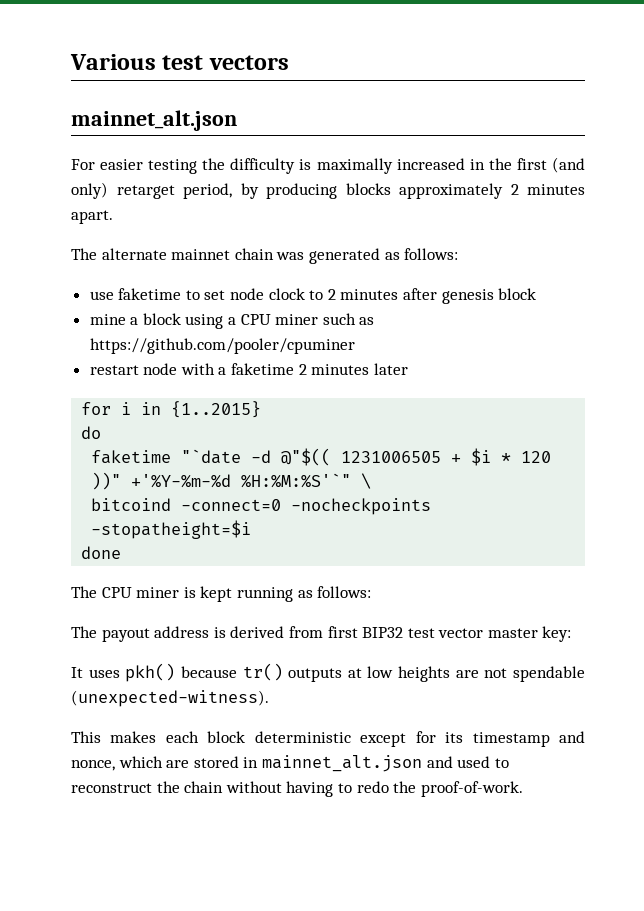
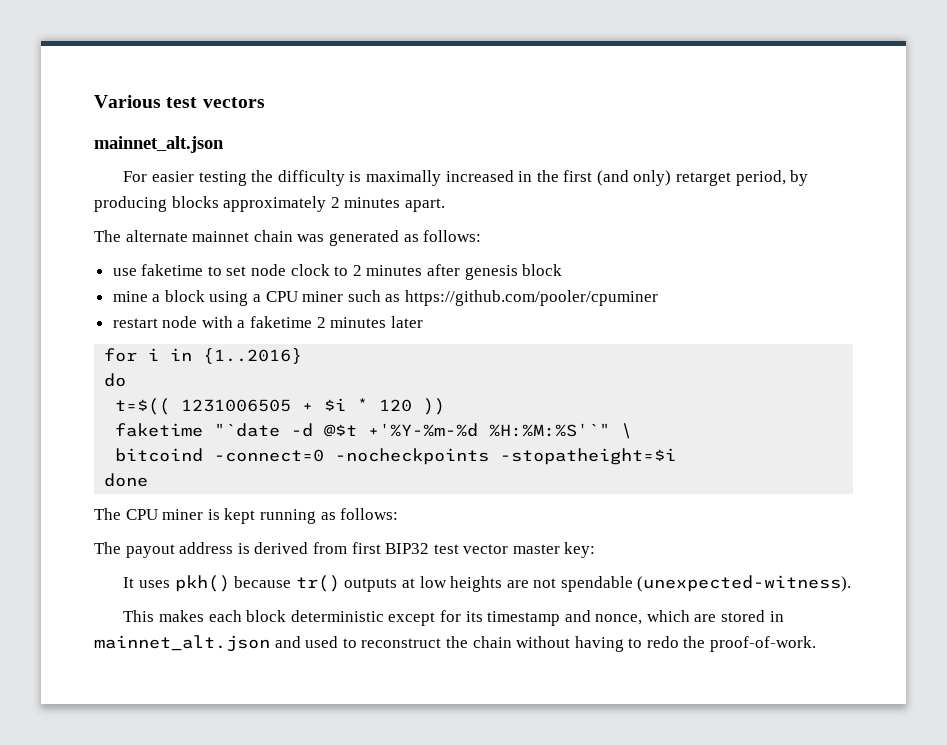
- for i in {1..2015}
+ for i in {1..2016}
- faketime "`date -d @"$(( 1231006505 + $i * 120 ))" +'%Y-%m-%d %H:%M:%S'`" \
+ t=$(( 1231006505 + $i * 120 ))
+ faketime "`date -d @$t +'%Y-%m-%d %H:%M:%S'`" \

